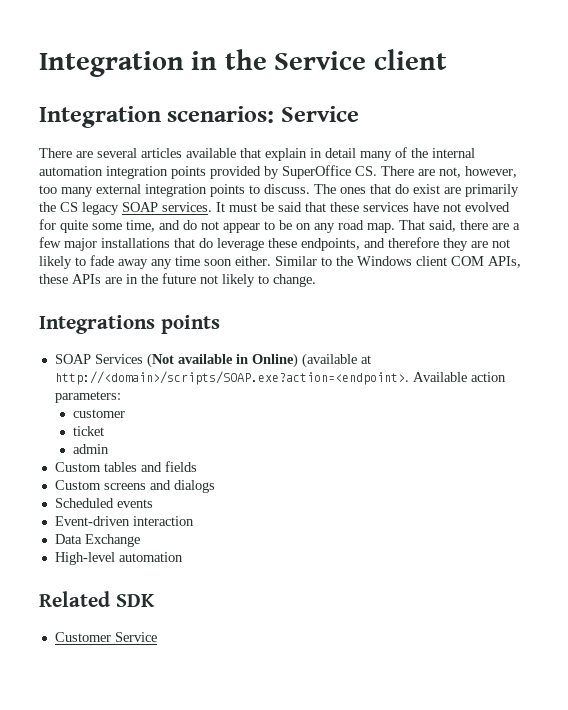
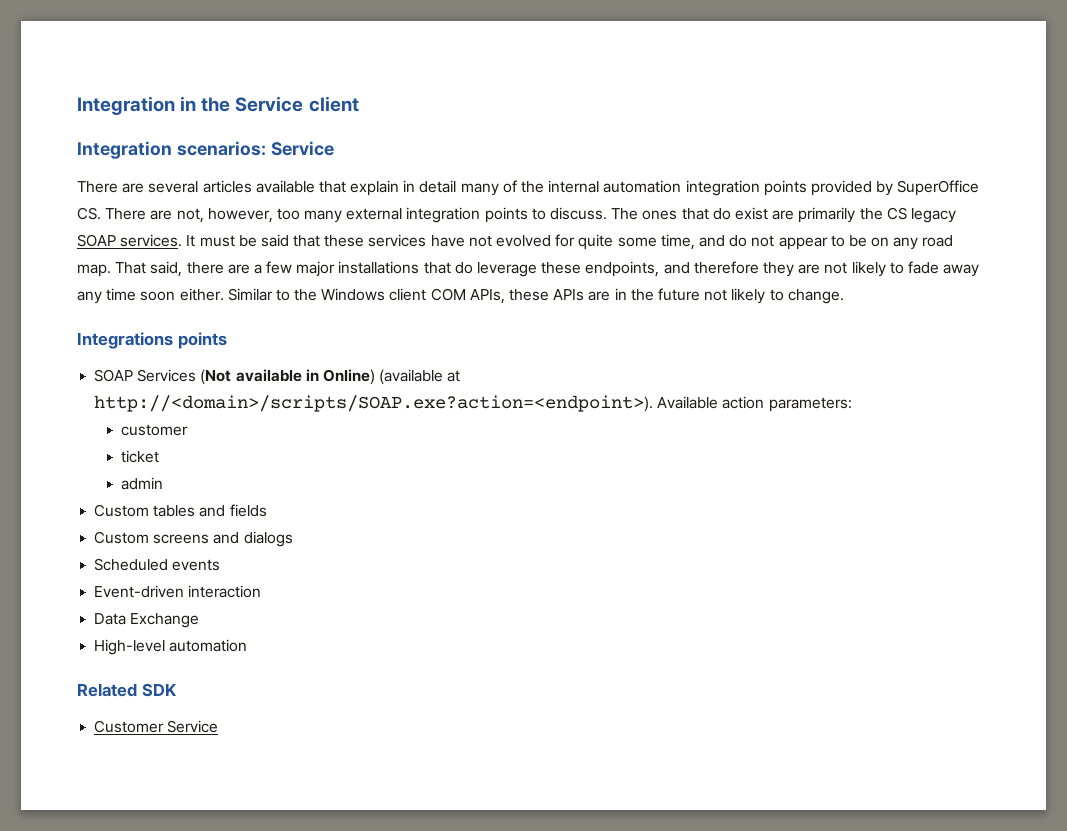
- SOAP Services (Not available in Online) (available at http://<domain>/scripts/SOAP.exe?action=<endpoint>. Available action parameters:
+ SOAP Services (Not available in Online) (available at http://<domain>/scripts/SOAP.exe?action=<endpoint>). Available action parameters:

